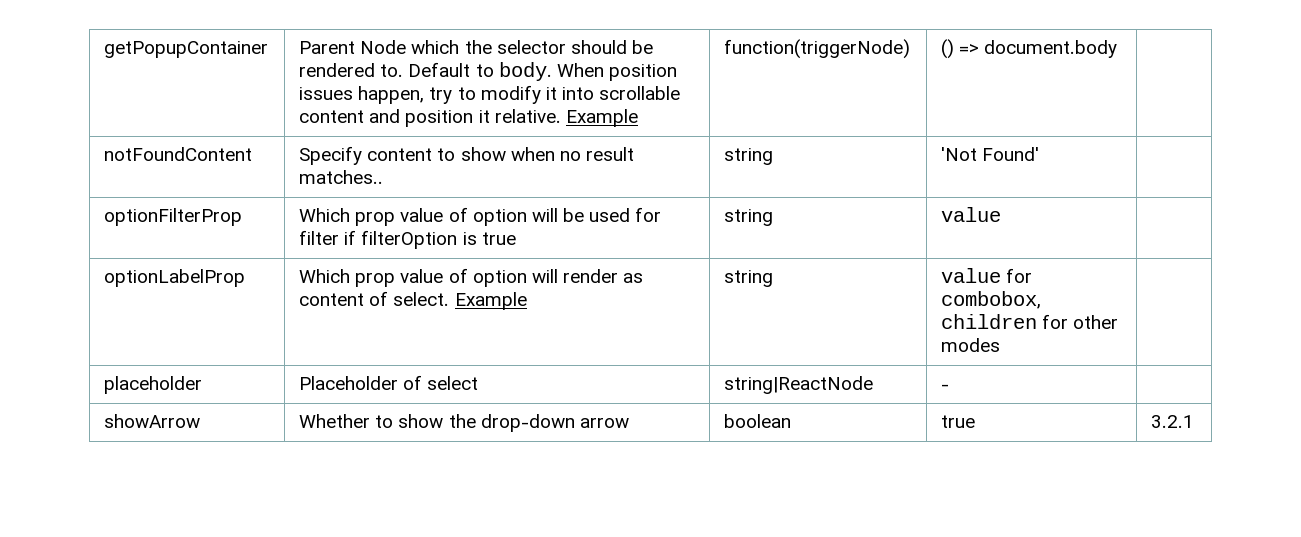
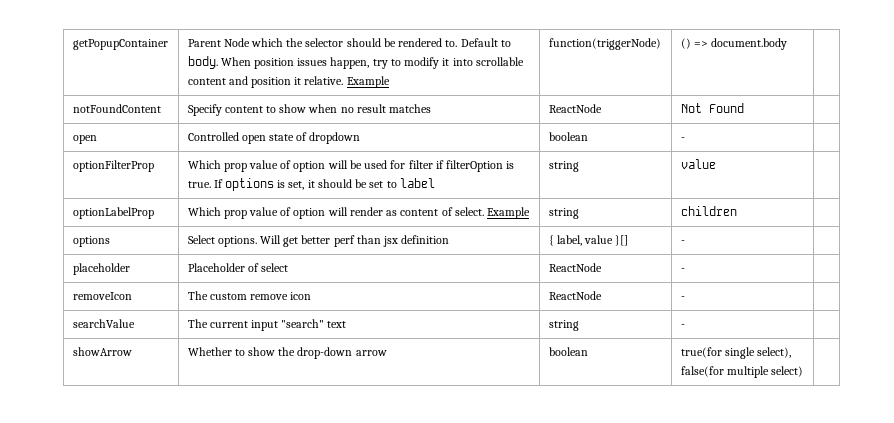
- notFoundContent | Specify content to show when no result matches.. | string | 'Not Found' |
+ notFoundContent | Specify content to show when no result matches | ReactNode | Not Found |
+ open | Controlled open state of dropdown | boolean | - |
- optionFilterProp | Which prop value of option will be used for filter if filterOption is true | string | value |
+ optionFilterProp | Which prop value of option will be used for filter if filterOption is true. If options is set, it should be set to label | string | value |
- optionLabelProp | Which prop value of option will render as content of select. Example | string | value for combobox, children for other modes |
- placeholder | Placeholder of select | string|ReactNode | - |
+ optionLabelProp | Which prop value of option will render as content of select. Example | string | children |
+ options | Select options. Will get better perf than jsx definition | { label, value }[] | - |
+ placeholder | Placeholder of select | ReactNode | - |
+ removeIcon | The custom remove icon | ReactNode | - |
+ searchValue | The current input "search" text | string | - |
- showArrow | Whether to show the drop-down arrow | boolean | true | 3.2.1
+ showArrow | Whether to show the drop-down arrow | boolean | true(for single select), false(for multiple select) |

